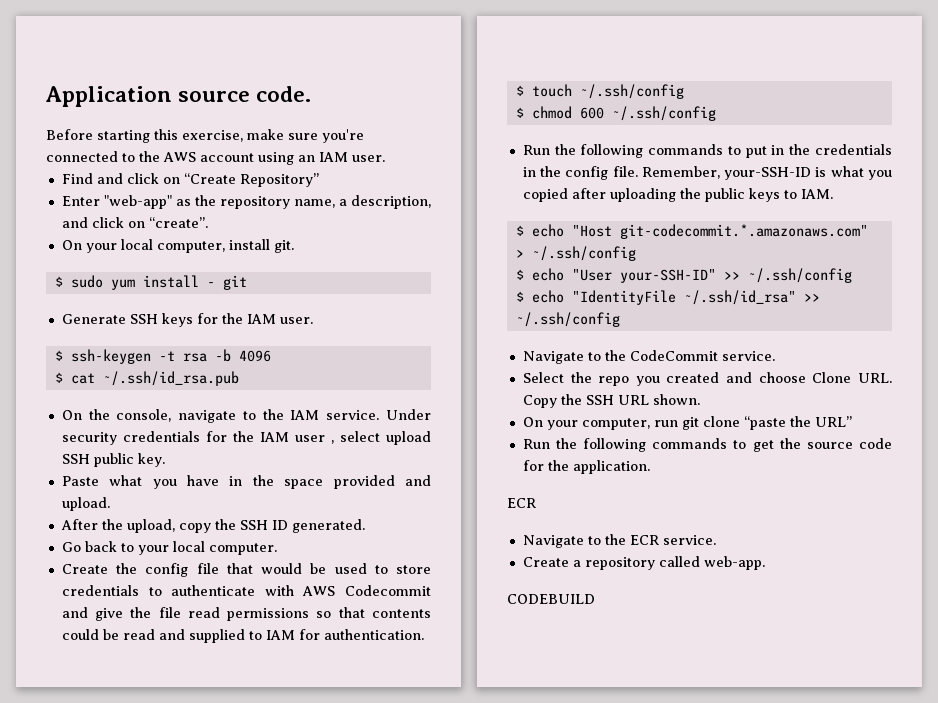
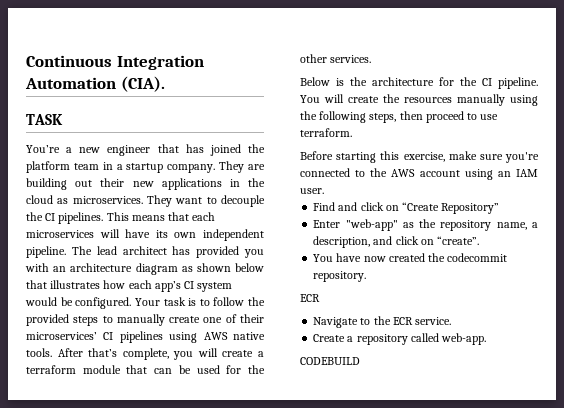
- Application source code.
+ Continuous Integration Automation (CIA).
+ TASK
+ You’re a new engineer that has joined the platform team in a startup company. They are building out their new applications in the cloud as microservices. They want to decouple the CI pipelines. This means that each microservices will have its own independent pipeline. The lead architect has provided you with an architecture diagram as shown below that illustrates how each app’s CI system would be configured. Your task is to follow the provided steps to manually create one of their microservices’ CI pipelines using AWS native tools. After that’s complete, you will create a terraform module that can be used for the other services.
+ Below is the architecture for the CI pipeline. You will create the resources manually using the following steps, then proceed to use terraform.
- On your local computer, install git.
- $ sudo yum install - git
- Generate SSH keys for the IAM user.
- $ ssh-keygen -t rsa -b 4096
- $ cat ~/.ssh/id_rsa.pub
- On the console, navigate to the IAM service. Under security credentials for the IAM user , select upload SSH public key.
- Paste what you have in the space provided and upload.
- After the upload, copy the SSH ID generated.
- Go back to your local computer.
- Create the config file that would be used to store credentials to authenticate with AWS Codecommit and give the file read permissions so that contents could be read and supplied to IAM for authentication.
- $ touch ~/.ssh/config
- $ chmod 600 ~/.ssh/config
- Run the following commands to put in the credentials in the config file. Remember, your-SSH-ID is what you copied after uploading the public keys to IAM.
- $ echo "Host git-codecommit.*.amazonaws.com" > ~/.ssh/config
- $ echo "User your-SSH-ID" >> ~/.ssh/config
- $ echo "IdentityFile ~/.ssh/id_rsa" >> ~/.ssh/config
- Navigate to the CodeCommit service.
- Select the repo you created and choose Clone URL. Copy the SSH URL shown.
- On your computer, run git clone “paste the URL”
- Run the following commands to get the source code for the application.
+ You have now created the codecommit repository.

